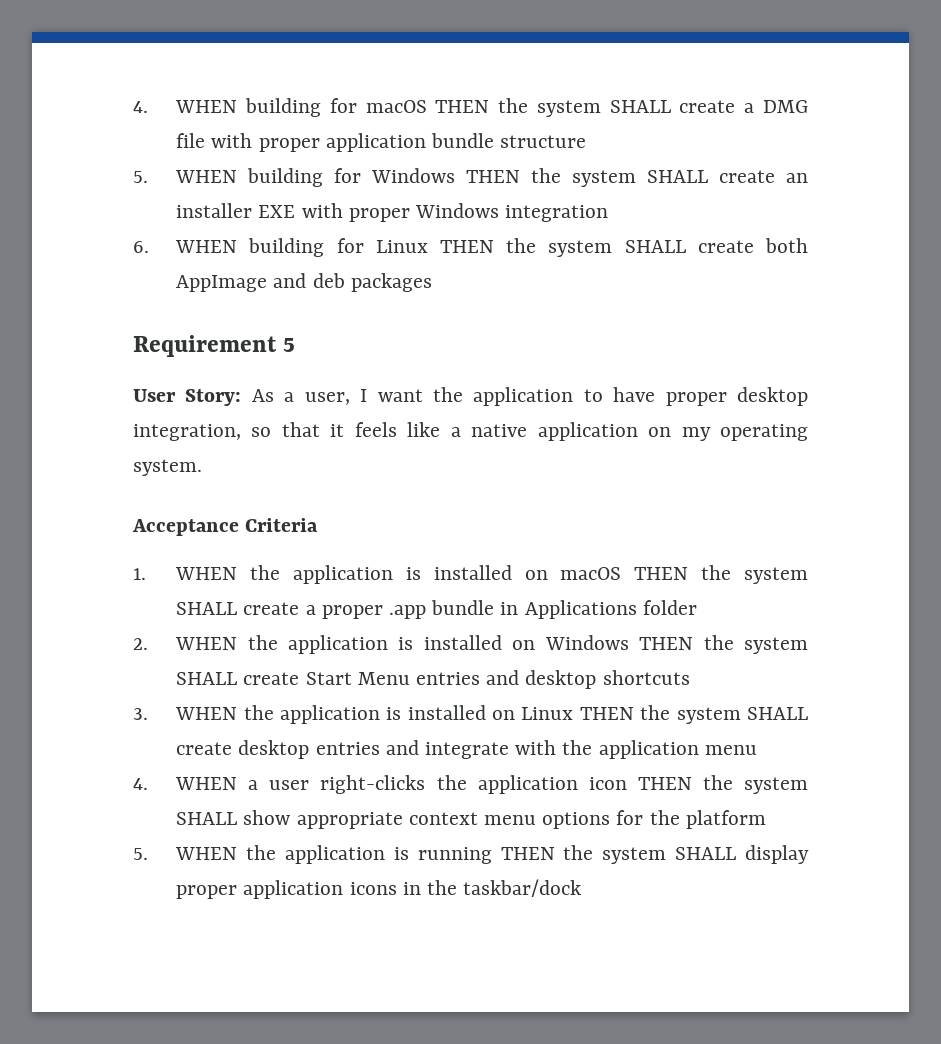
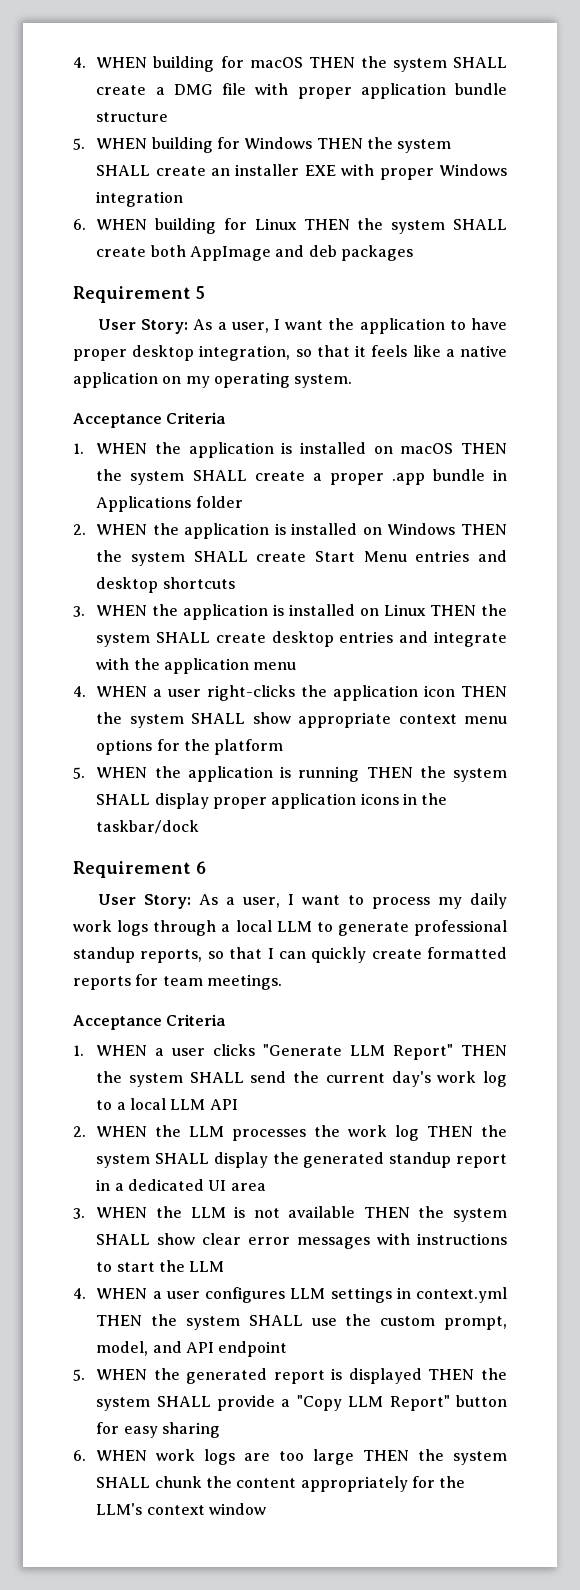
+ Requirement 6
+ User Story: As a user, I want to process my daily work logs through a local LLM to generate professional standup reports, so that I can quickly create formatted reports for team meetings.
+ Acceptance Criteria
+ 1. WHEN a user clicks "Generate LLM Report" THEN the system SHALL send the current day's work log to a local LLM API
+ 2. WHEN the LLM processes the work log THEN the system SHALL display the generated standup report in a dedicated UI area
+ 3. WHEN the LLM is not available THEN the system SHALL show clear error messages with instructions to start the LLM
+ 4. WHEN a user configures LLM settings in context.yml THEN the system SHALL use the custom prompt, model, and API endpoint
+ 5. WHEN the generated report is displayed THEN the system SHALL provide a "Copy LLM Report" button for easy sharing
+ 6. WHEN work logs are too large THEN the system SHALL chunk the content appropriately for the LLM's context window

